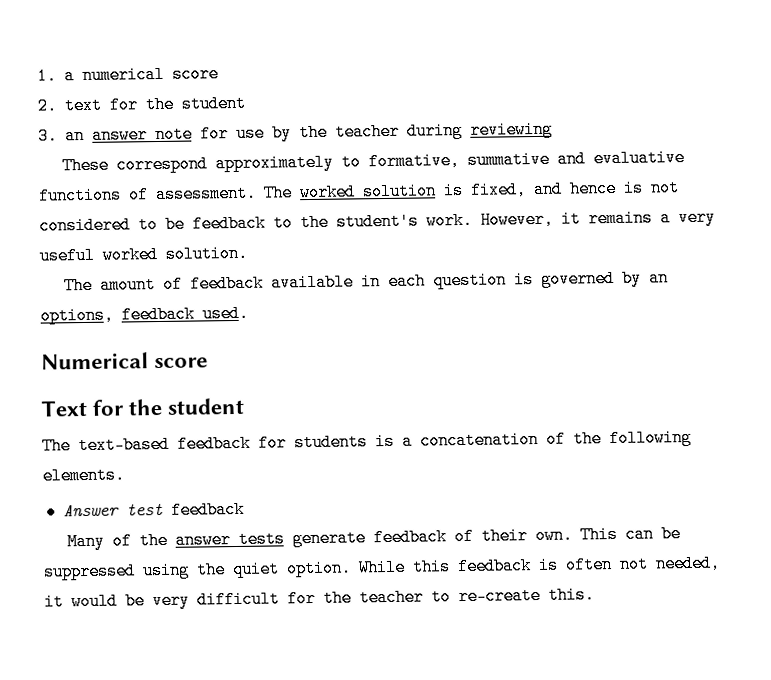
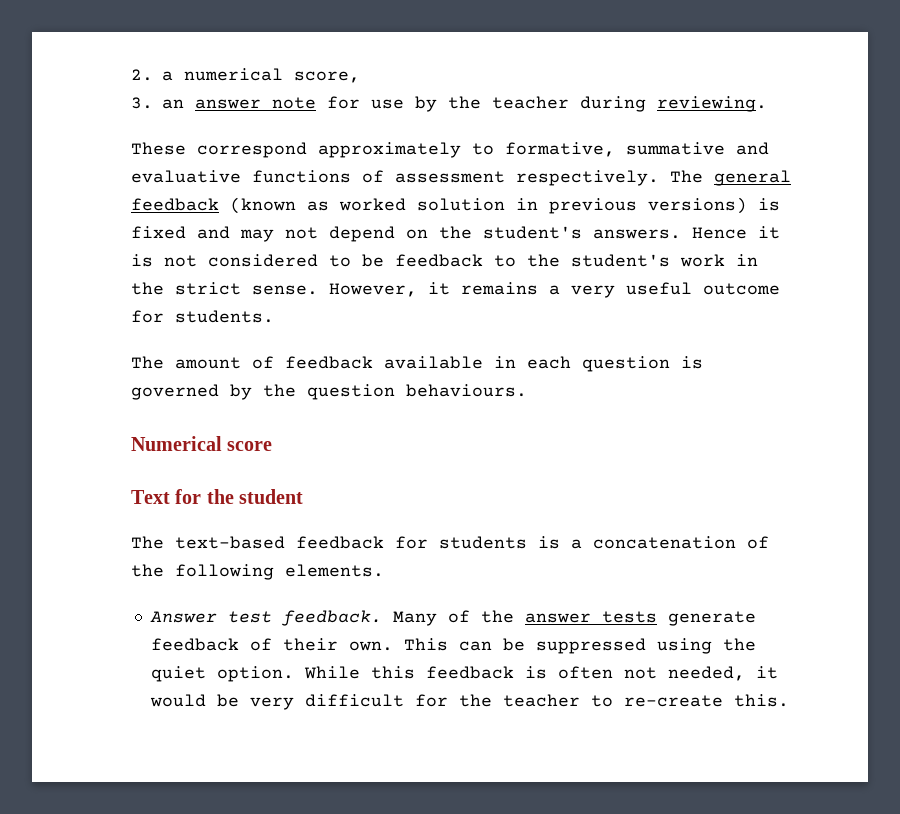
- 1. a numerical score
- 2. text for the student
+ 2. a numerical score,
- 3. an answer note for use by the teacher during reviewing
+ 3. an answer note for use by the teacher during reviewing.
- These correspond approximately to formative, summative and evaluative functions of assessment. The worked solution is fixed, and hence is not considered to be feedback to the student's work.
+ These correspond approximately to formative, summative and evaluative functions of assessment respectively. The general feedback (known as worked solution in previous versions) is fixed and may not depend on the student's answers. Hence it is not considered to be feedback to the student's work in the strict sense.
- However, it remains a very useful worked solution.
+ However, it remains a very useful outcome for students.
- The amount of feedback available in each question is governed by an options, feedback used.
+ The amount of feedback available in each question is governed by the question behaviours.
- Answer test feedback
- Many of the answer tests generate feedback of their own.
+ Answer test feedback. Many of the answer tests generate feedback of their own.

